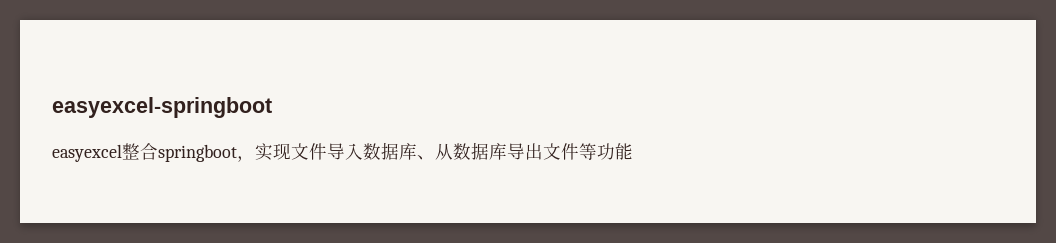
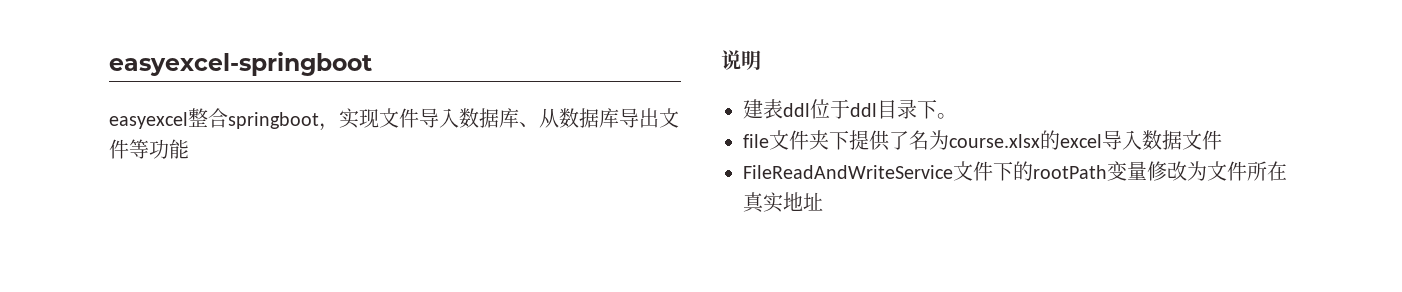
+ 说明
+ 建表ddl位于ddl目录下。
+ file文件夹下提供了名为course.xlsx的excel导入数据文件
+ FileReadAndWriteService文件下的rootPath变量修改为文件所在真实地址

